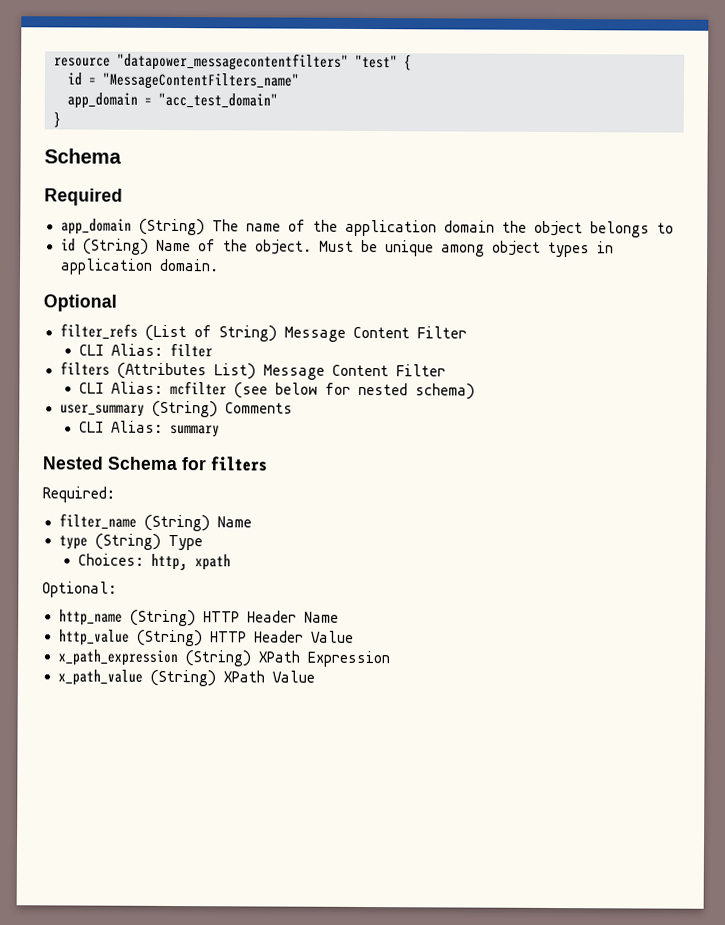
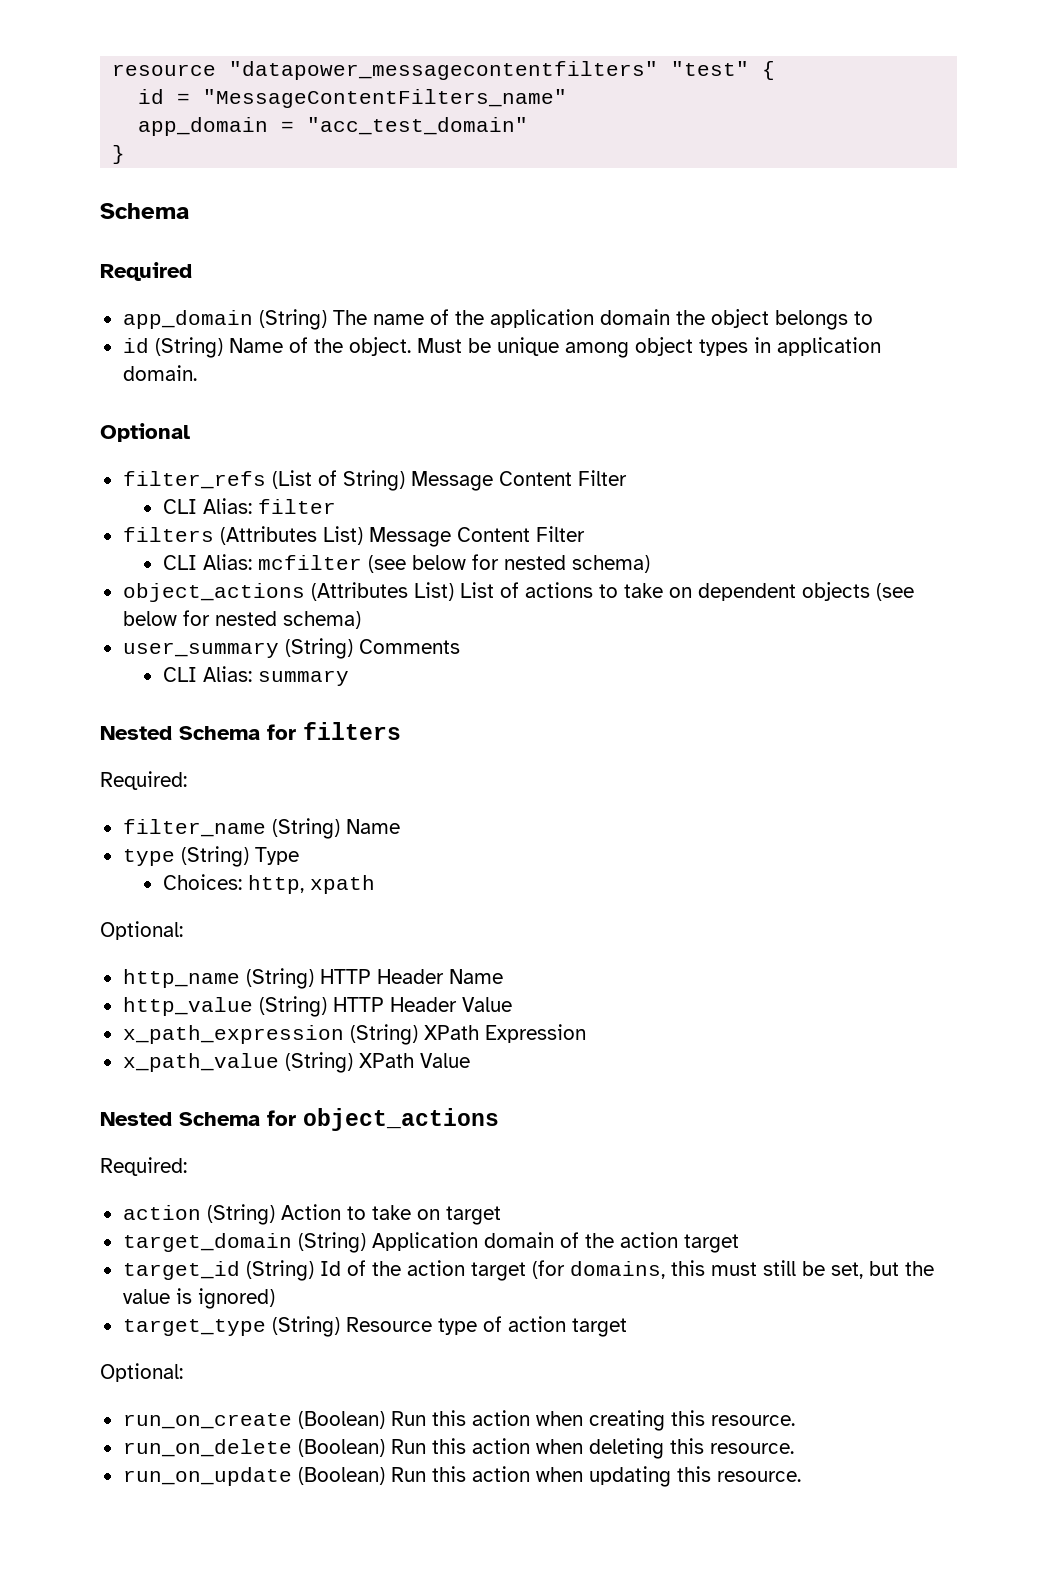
+ object_actions (Attributes List) List of actions to take on dependent objects (see below for nested schema)
+ Nested Schema for object_actions
+ Required:
+ action (String) Action to take on target
+ target_domain (String) Application domain of the action target
+ target_id (String) Id of the action target (for domains, this must still be set, but the value is ignored)
+ target_type (String) Resource type of action target
+ Optional:
+ run_on_create (Boolean) Run this action when creating this resource.
+ run_on_delete (Boolean) Run this action when deleting this resource.
+ run_on_update (Boolean) Run this action when updating this resource.

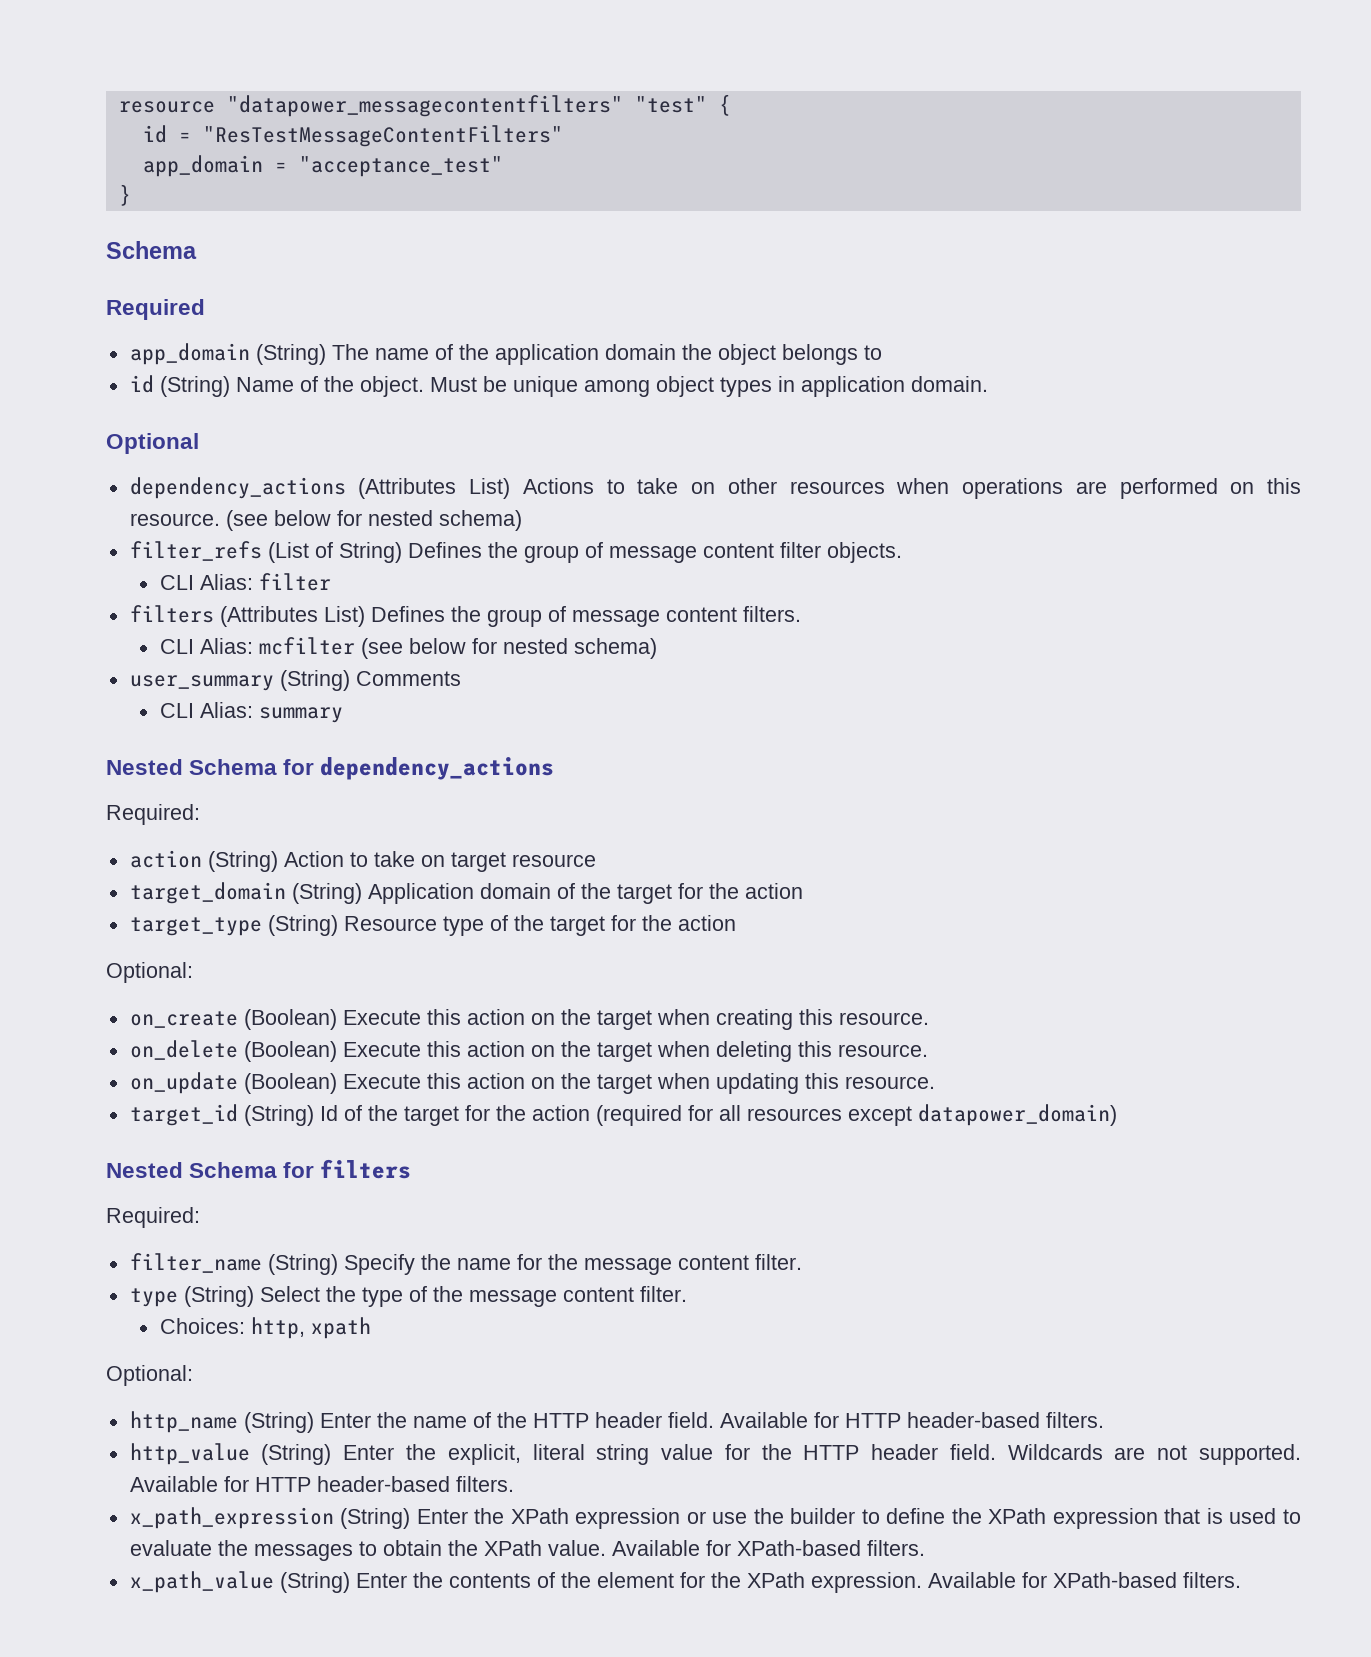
- id = "MessageContentFilters_name"
+ id = "ResTestMessageContentFilters"
- app_domain = "acc_test_domain"
+ app_domain = "acceptance_test"
- filter_refs (List of String) Message Content Filter
+ dependency_actions (Attributes List) Actions to take on other resources when operations are performed on this resource. (see below for nested schema)
+ filter_refs (List of String) Defines the group of message content filter objects.
- filters (Attributes List) Message Content Filter
+ filters (Attributes List) Defines the group of message content filters.
- object_actions (Attributes List) List of actions to take on dependent objects (see below for nested schema)
- Nested Schema for filters
- Required:
- filter_name (String) Name
- type (String) Type
- Choices: http, xpath
- Optional:
- http_name (String) HTTP Header Name
- http_value (String) HTTP Header Value
- x_path_expression (String) XPath Expression
- x_path_value (String) XPath Value
- Nested Schema for object_actions
+ Nested Schema for dependency_actions
- action (String) Action to take on target
+ action (String) Action to take on target resource
- target_domain (String) Application domain of the action target
+ target_domain (String) Application domain of the target for the action
+ target_type (String) Resource type of the target for the action
+ Optional:
+ on_create (Boolean) Execute this action on the target when creating this resource.
+ on_delete (Boolean) Execute this action on the target when deleting this resource.
+ on_update (Boolean) Execute this action on the target when updating this resource.
- target_id (String) Id of the action target (for domains, this must still be set, but the value is ignored)
- target_type (String) Resource type of action target
+ target_id (String) Id of the target for the action (required for all resources except datapower_domain)
+ Nested Schema for filters
+ Required:
+ filter_name (String) Specify the name for the message content filter.
+ type (String) Select the type of the message content filter.
+ Choices: http, xpath
  Optional:
- run_on_create (Boolean) Run this action when creating this resource.
- run_on_delete (Boolean) Run this action when deleting this resource.
- run_on_update (Boolean) Run this action when updating this resource.
+ http_name (String) Enter the name of the HTTP header field. Available for HTTP header-based filters.
+ http_value (String) Enter the explicit, literal string value for the HTTP header field. Wildcards are not supported. Available for HTTP header-based filters.
+ x_path_expression (String) Enter the XPath expression or use the builder to define the XPath expression that is used to evaluate the messages to obtain the XPath value. Available for XPath-based filters.
+ x_path_value (String) Enter the contents of the element for the XPath expression. Available for XPath-based filters.

